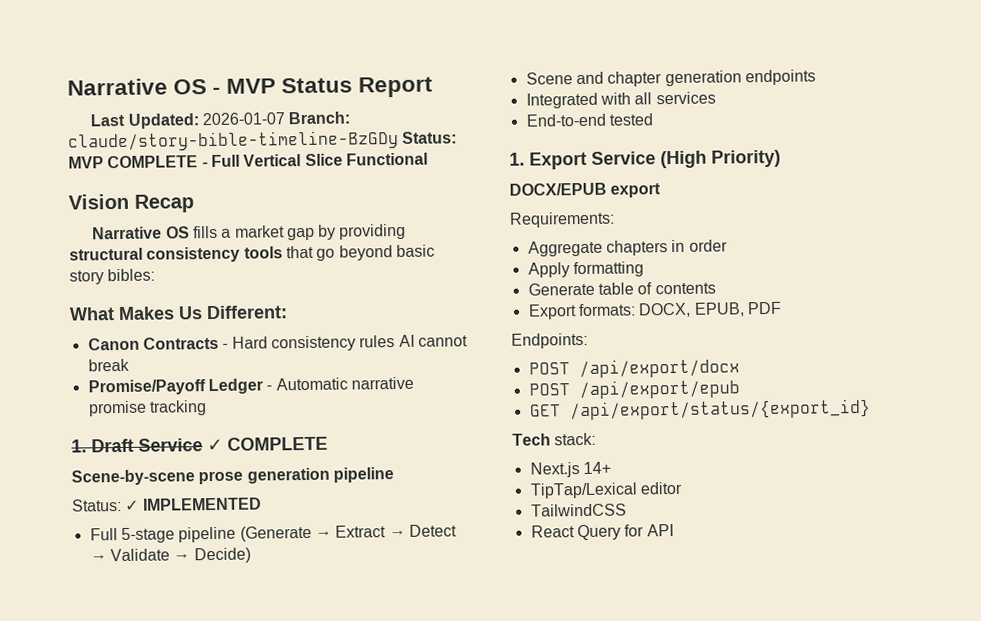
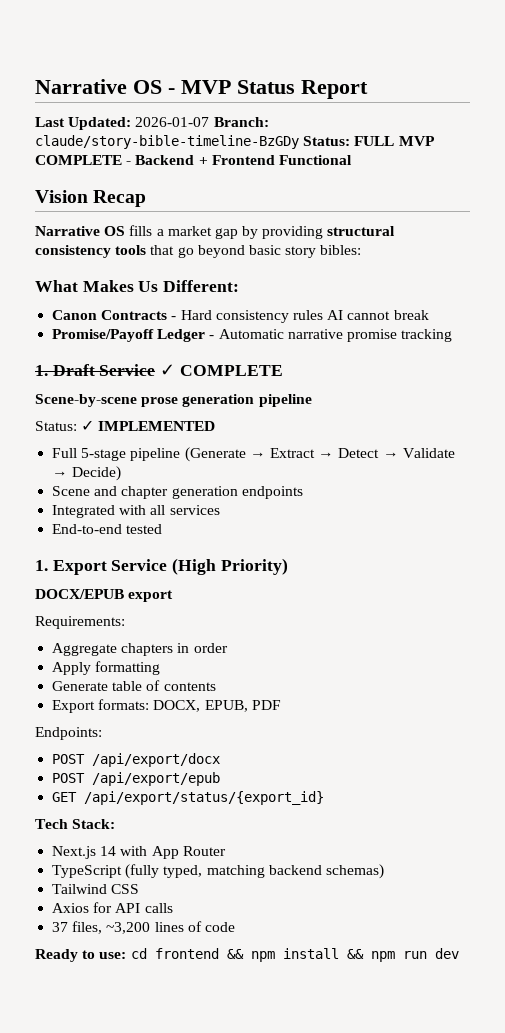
- Last Updated: 2026-01-07 Branch: claude/story-bible-timeline-BzGDy Status: MVP COMPLETE - Full Vertical Slice Functional
+ Last Updated: 2026-01-07 Branch: claude/story-bible-timeline-BzGDy Status: FULL MVP COMPLETE - Backend + Frontend Functional
- Tech stack:
+ Tech Stack:
- Next.js 14+
- TipTap/Lexical editor
- TailwindCSS
- React Query for API
+ Next.js 14 with App Router
+ TypeScript (fully typed, matching backend schemas)
+ Tailwind CSS
+ Axios for API calls
+ 37 files, ~3,200 lines of code
+ Ready to use: cd frontend && npm install && npm run dev

